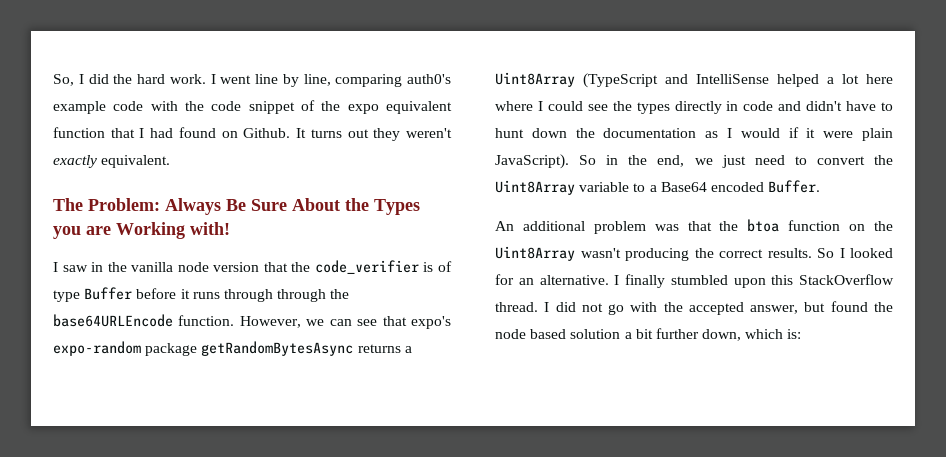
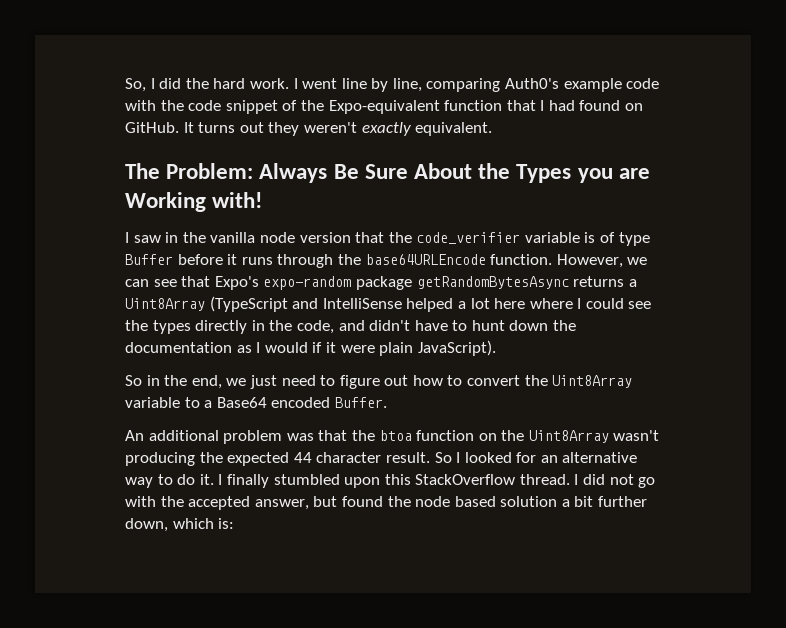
- I went line by line, comparing auth0's example code with the code snippet of the expo equivalent function that I had found on Github.
+ I went line by line, comparing Auth0's example code with the code snippet of the Expo-equivalent function that I had found on GitHub.
- I saw in the vanilla node version that the code_verifier is of type Buffer before it runs through through the base64URLEncode function.
+ I saw in the vanilla node version that the code_verifier variable is of type Buffer before it runs through the base64URLEncode function.
- However, we can see that expo's expo-random package getRandomBytesAsync returns a Uint8Array (TypeScript and IntelliSense helped a lot here where I could see the types directly in code and didn't have to hunt down the documentation as I would if it were plain JavaScript). So in the end, we just need to convert the Uint8Array variable to a Base64 encoded Buffer.
+ However, we can see that Expo's expo-random package getRandomBytesAsync returns a Uint8Array (TypeScript and IntelliSense helped a lot here where I could see the types directly in the code, and didn't have to hunt down the documentation as I would if it were plain JavaScript).
+ So in the end, we just need to figure out how to convert the Uint8Array variable to a Base64 encoded Buffer.
- An additional problem was that the btoa function on the Uint8Array wasn't producing the correct results.
+ An additional problem was that the btoa function on the Uint8Array wasn't producing the expected 44 character result.
- So I looked for an alternative.
+ So I looked for an alternative way to do it.

